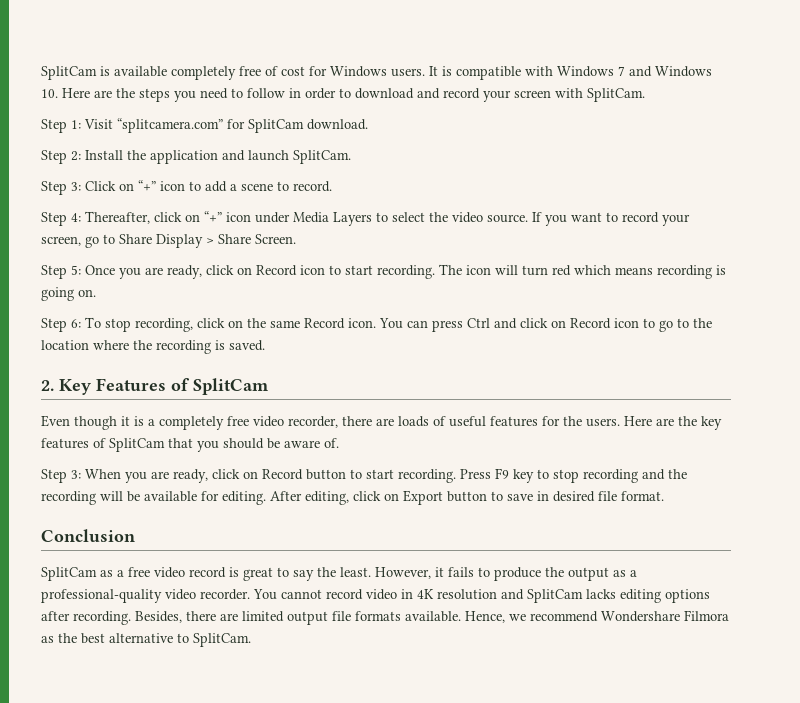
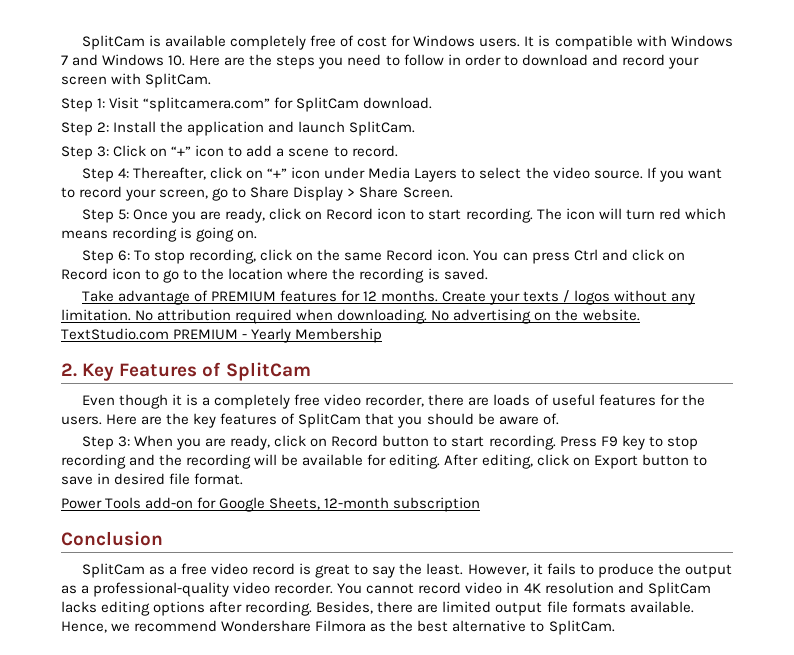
+ Take advantage of PREMIUM features for 12 months. Create your texts / logos without any limitation. No attribution required when downloading. No advertising on the website. TextStudio.com PREMIUM - Yearly Membership
+ Power Tools add-on for Google Sheets, 12-month subscription

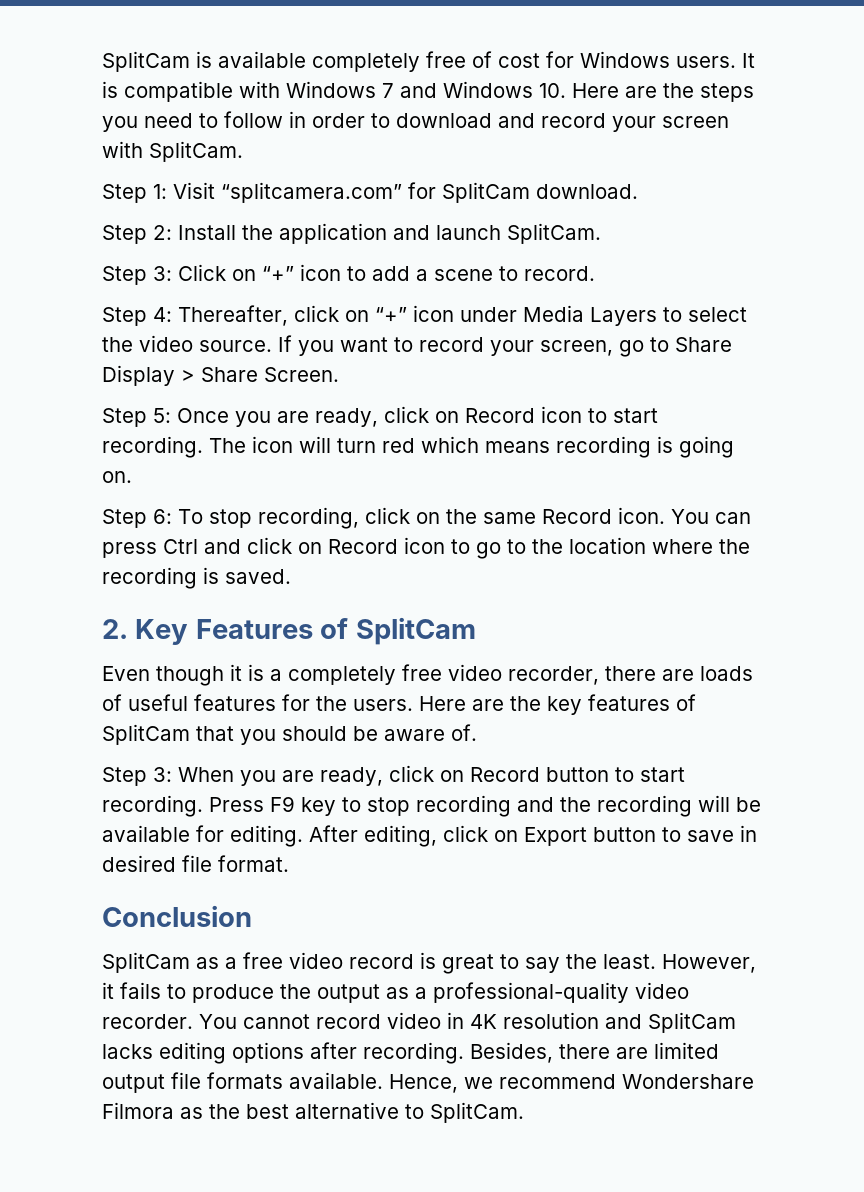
- Take advantage of PREMIUM features for 12 months. Create your texts / logos without any limitation. No attribution required when downloading. No advertising on the website. TextStudio.com PREMIUM - Yearly Membership
- Power Tools add-on for Google Sheets, 12-month subscription

